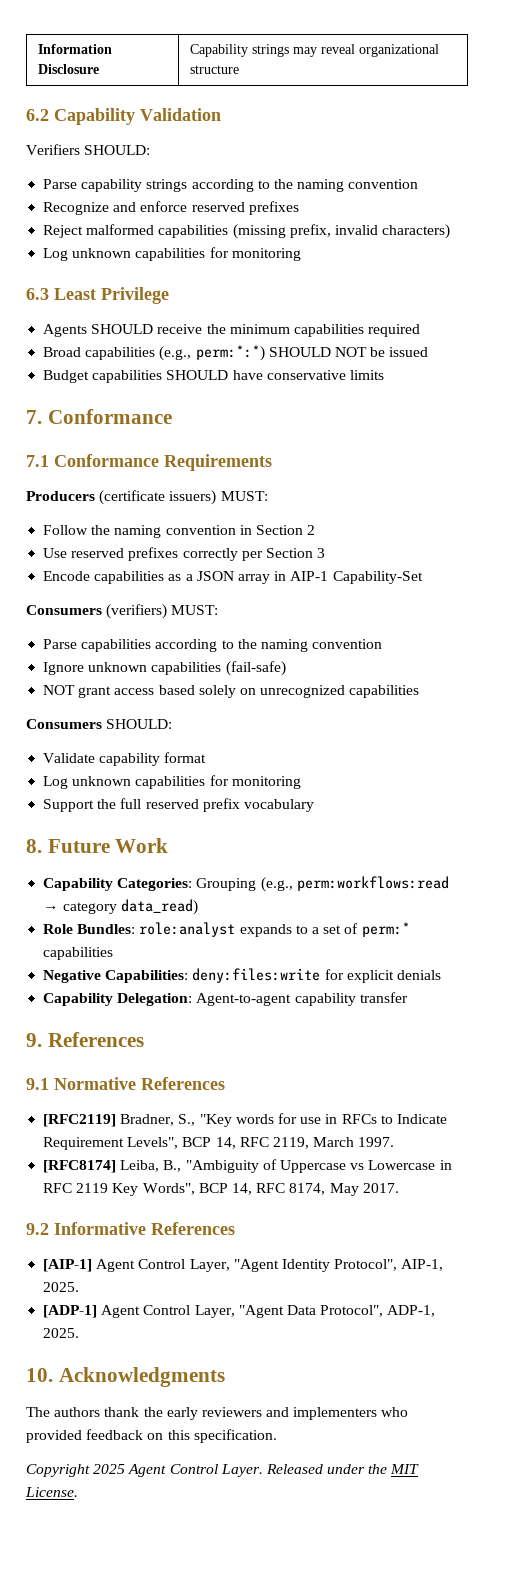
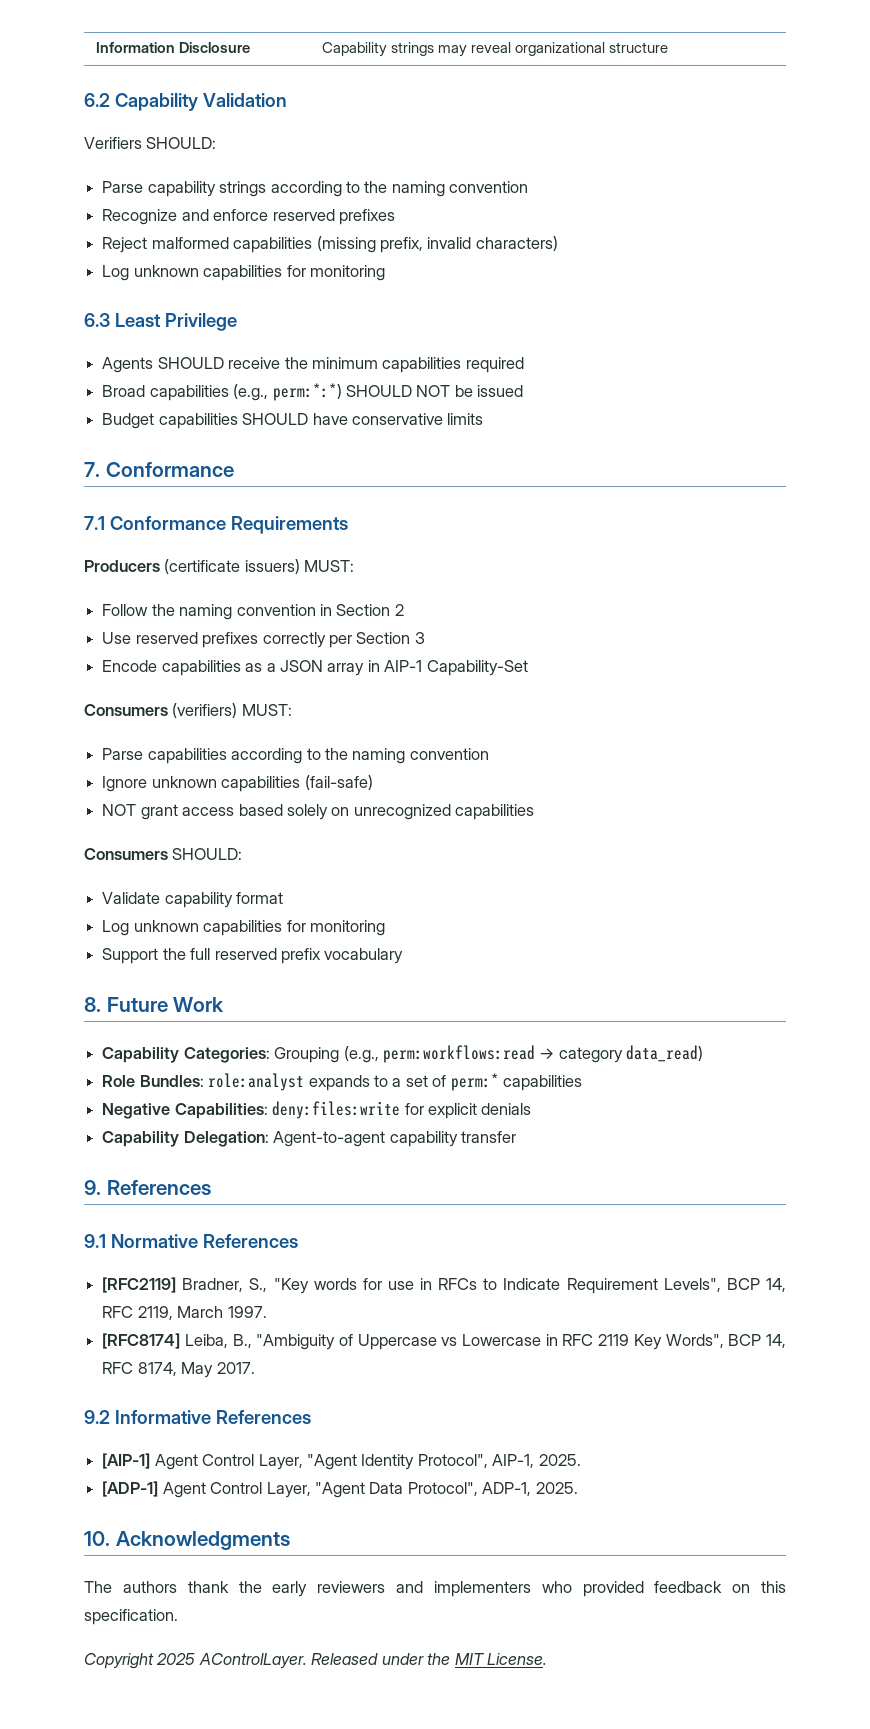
- Copyright 2025 Agent Control Layer.
+ Copyright 2025 AControlLayer.

